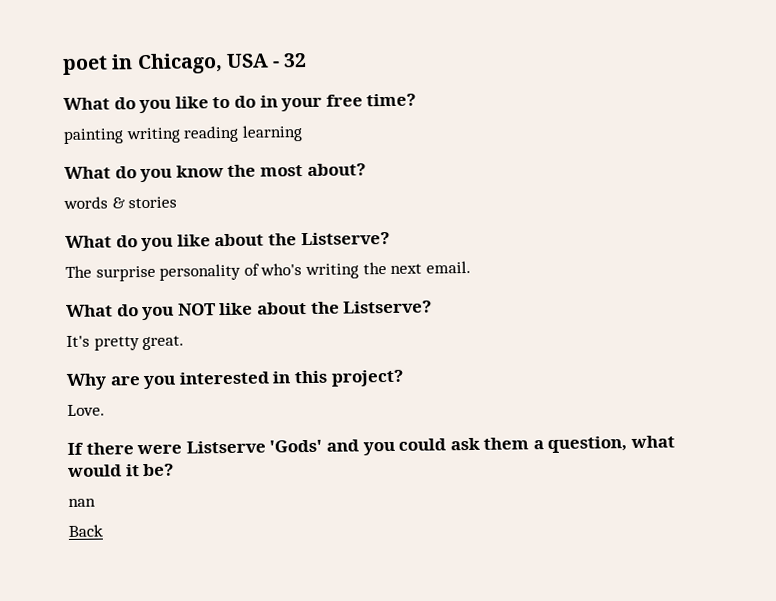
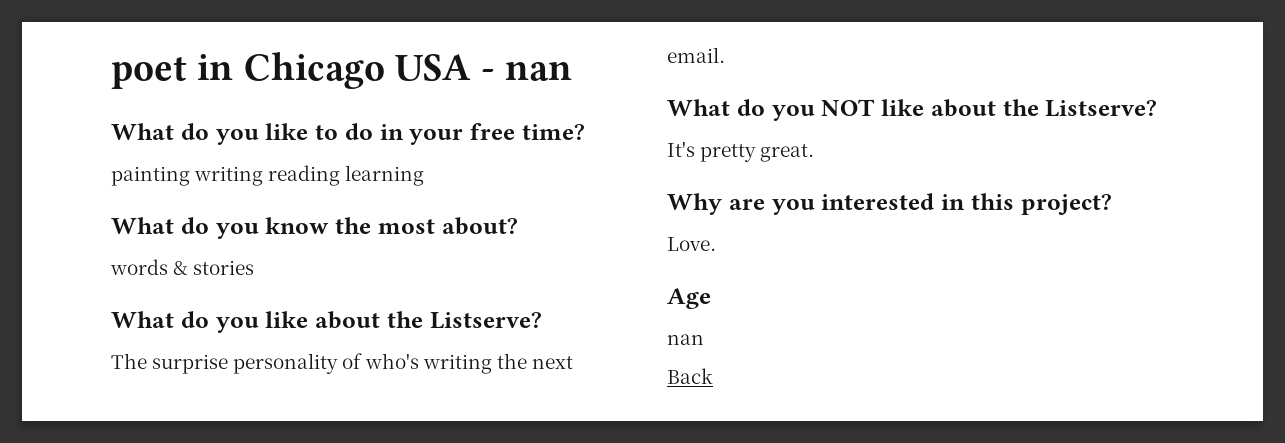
- poet in Chicago, USA - 32
+ poet in Chicago USA - nan
- If there were Listserve 'Gods' and you could ask them a question, what would it be?
+ Age

